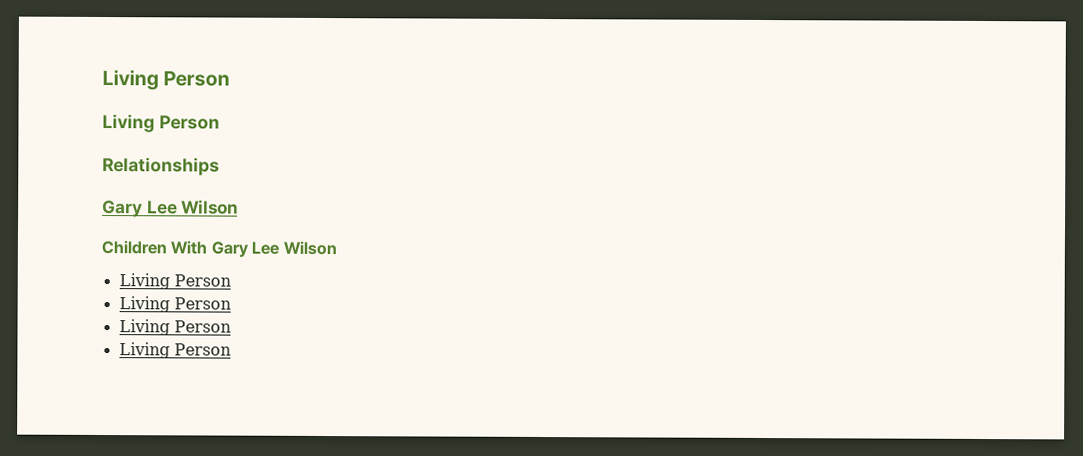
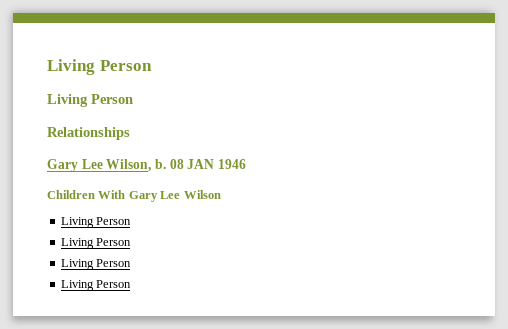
  Relationships
- Gary Lee Wilson
+ Gary Lee Wilson, b. 08 JAN 1946

